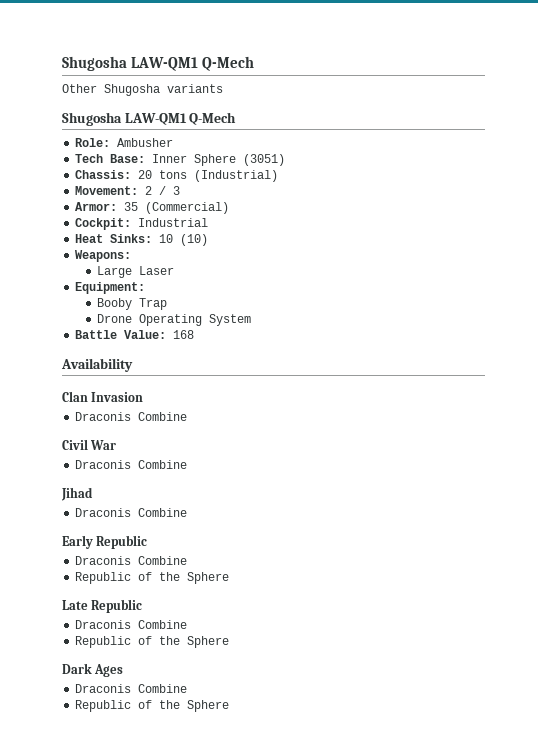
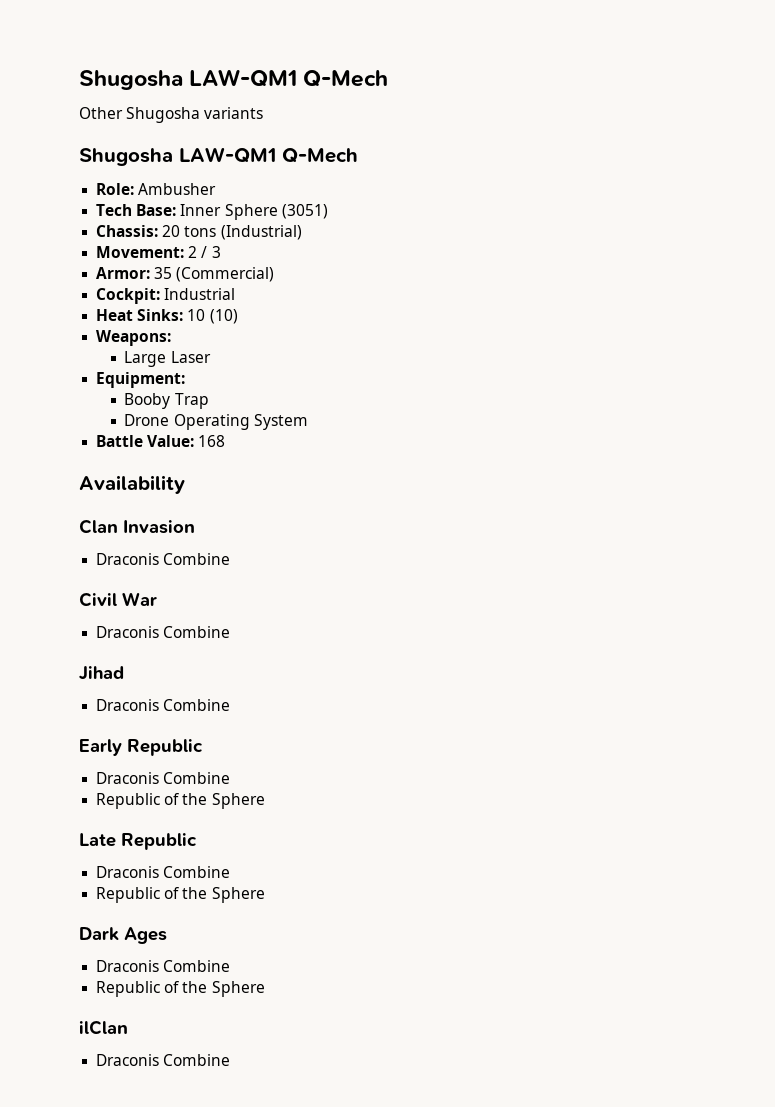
+ ilClan
+ Draconis Combine

